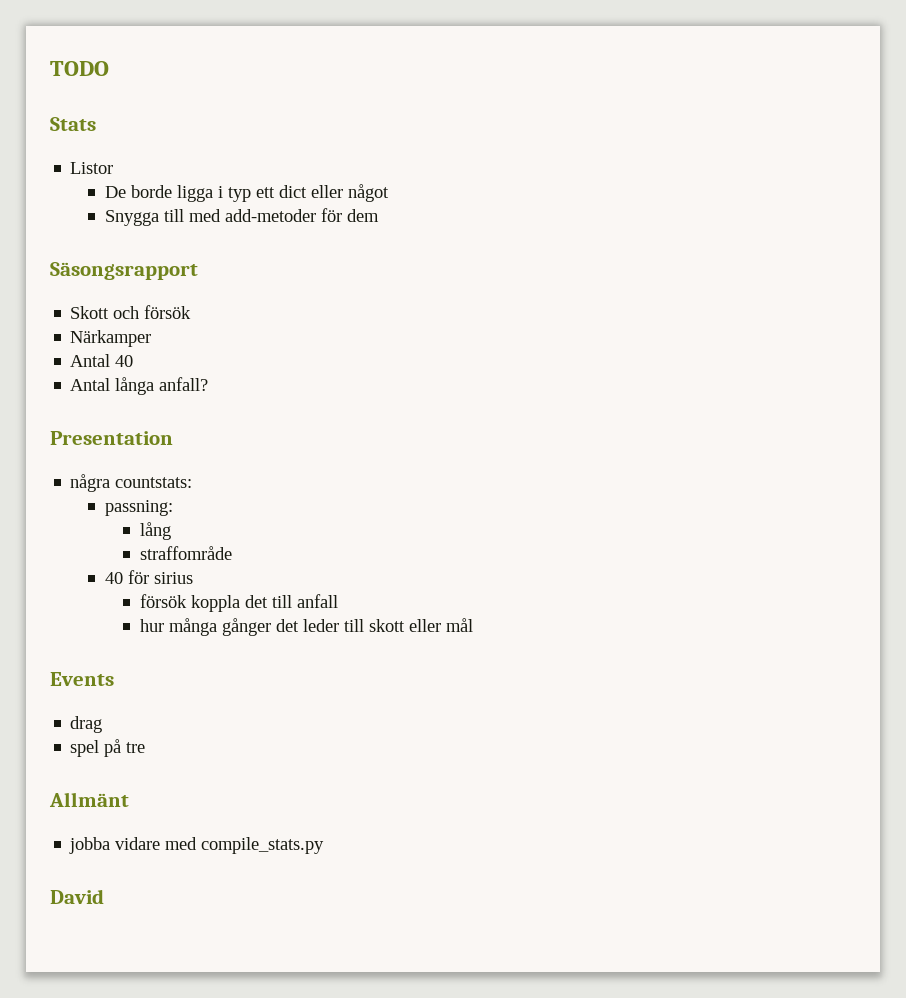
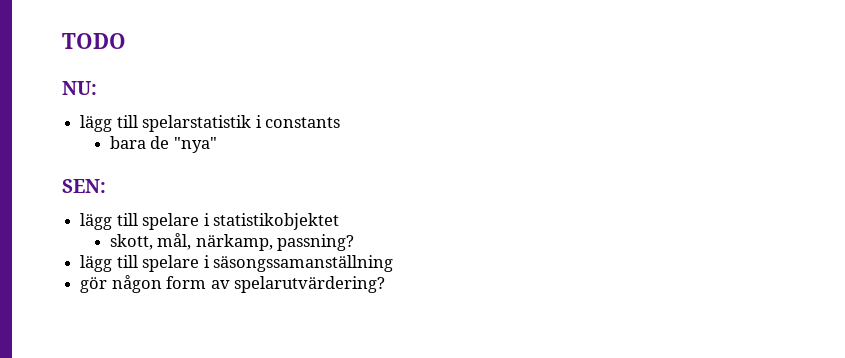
- Stats
- Listor
- De borde ligga i typ ett dict eller något
- Snygga till med add-metoder för dem
- Säsongsrapport
- Skott och försök
- Närkamper
- Antal 40
- Antal långa anfall?
- Presentation
- några countstats:
- passning:
- lång
- straffområde
- 40 för sirius
- försök koppla det till anfall
- hur många gånger det leder till skott eller mål
- Events
- drag
- spel på tre
- Allmänt
- jobba vidare med compile_stats.py
- David
+ NU:
+ lägg till spelarstatistik i constants
+ bara de "nya"
+ SEN:
+ lägg till spelare i statistikobjektet
+ skott, mål, närkamp, passning?
+ lägg till spelare i säsongssamanställning
+ gör någon form av spelarutvärdering?

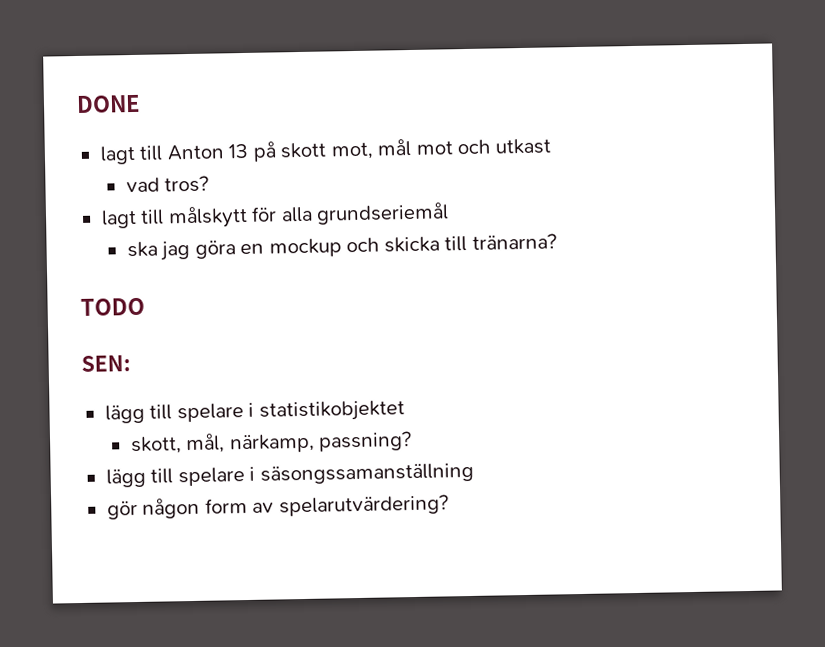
+ DONE
+ lagt till Anton 13 på skott mot, mål mot och utkast
+ vad tros?
+ lagt till målskytt för alla grundseriemål
+ ska jag göra en mockup och skicka till tränarna?
  TODO
- NU:
- lägg till spelarstatistik i constants
- bara de "nya"

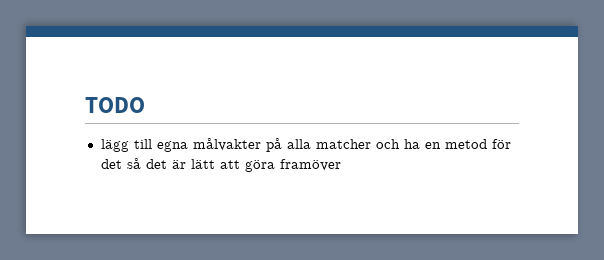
- DONE
- lagt till Anton 13 på skott mot, mål mot och utkast
- vad tros?
- lagt till målskytt för alla grundseriemål
- ska jag göra en mockup och skicka till tränarna?
- SEN:
- lägg till spelare i statistikobjektet
- skott, mål, närkamp, passning?
- lägg till spelare i säsongssamanställning
- gör någon form av spelarutvärdering?
+ lägg till egna målvakter på alla matcher och ha en metod för det så det är lätt att göra framöver

